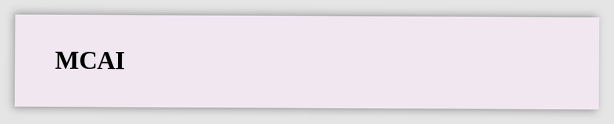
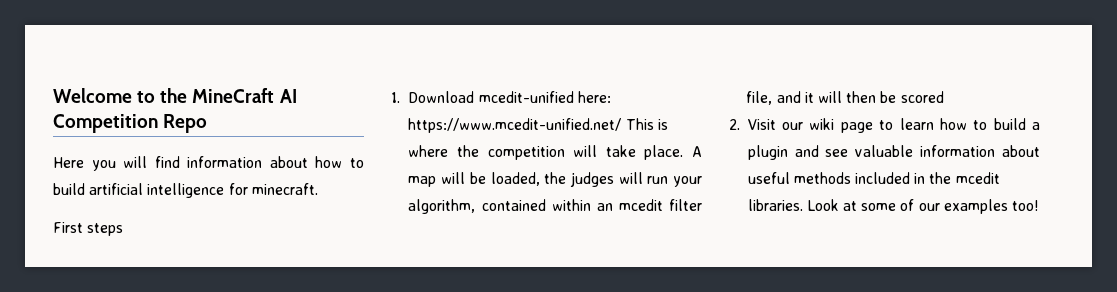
- MCAI
+ Welcome to the MineCraft AI Competition Repo
+ Here you will find information about how to build artificial intelligence for minecraft.
+ First steps
+ 1. Download mcedit-unified here: https://www.mcedit-unified.net/ This is where the competition will take place. A map will be loaded, the judges will run your algorithm, contained within an mcedit filter file, and it will then be scored
+ 2. Visit our wiki page to learn how to build a plugin and see valuable information about useful methods included in the mcedit libraries. Look at some of our examples too!

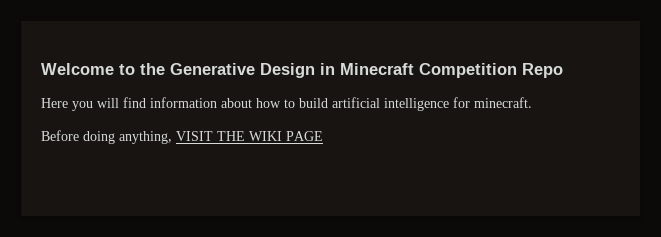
- Welcome to the MineCraft AI Competition Repo
+ Welcome to the Generative Design in Minecraft Competition Repo
- First steps
- 1. Download mcedit-unified here: https://www.mcedit-unified.net/ This is where the competition will take place. A map will be loaded, the judges will run your algorithm, contained within an mcedit filter file, and it will then be scored
- 2. Visit our wiki page to learn how to build a plugin and see valuable information about useful methods included in the mcedit libraries. Look at some of our examples too!
+ Before doing anything, VISIT THE WIKI PAGE

